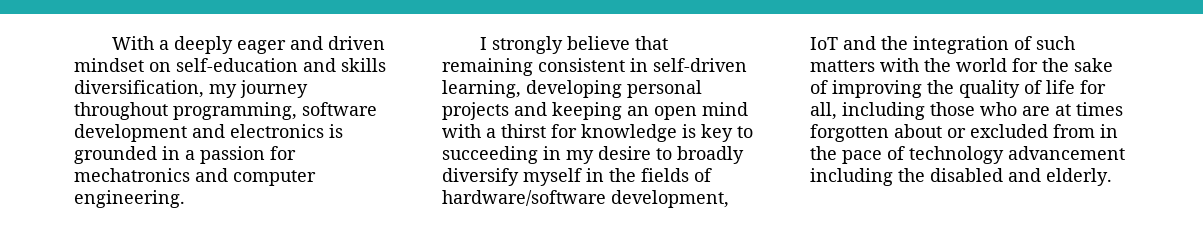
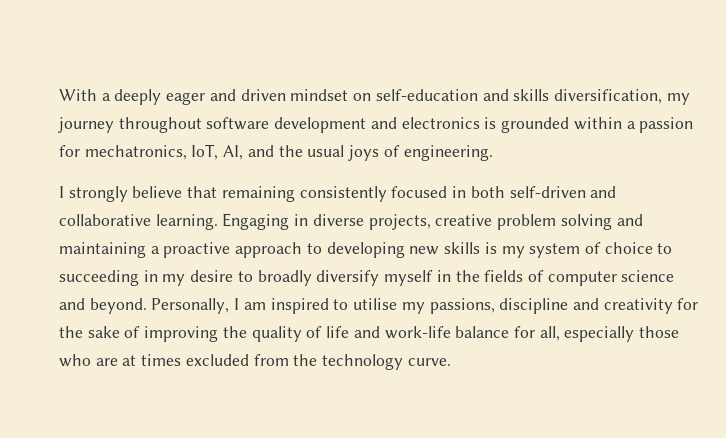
- With a deeply eager and driven mindset on self-education and skills diversification, my journey throughout programming, software development and electronics is grounded in a passion for mechatronics and computer engineering.
+ With a deeply eager and driven mindset on self-education and skills diversification, my journey throughout software development and electronics is grounded within a passion for mechatronics, IoT, AI, and the usual joys of engineering.
- I strongly believe that remaining consistent in self-driven learning, developing personal projects and keeping an open mind with a thirst for knowledge is key to succeeding in my desire to broadly diversify myself in the fields of hardware/software development, IoT and the integration of such matters with the world for the sake of improving the quality of life for all, including those who are at times forgotten about or excluded from in the pace of technology advancement including the disabled and elderly.
+ I strongly believe that remaining consistently focused in both self-driven and collaborative learning. Engaging in diverse projects, creative problem solving and maintaining a proactive approach to developing new skills is my system of choice to succeeding in my desire to broadly diversify myself in the fields of computer science and beyond. Personally, I am inspired to utilise my passions, discipline and creativity for the sake of improving the quality of life and work-life balance for all, especially those who are at times excluded from the technology curve.

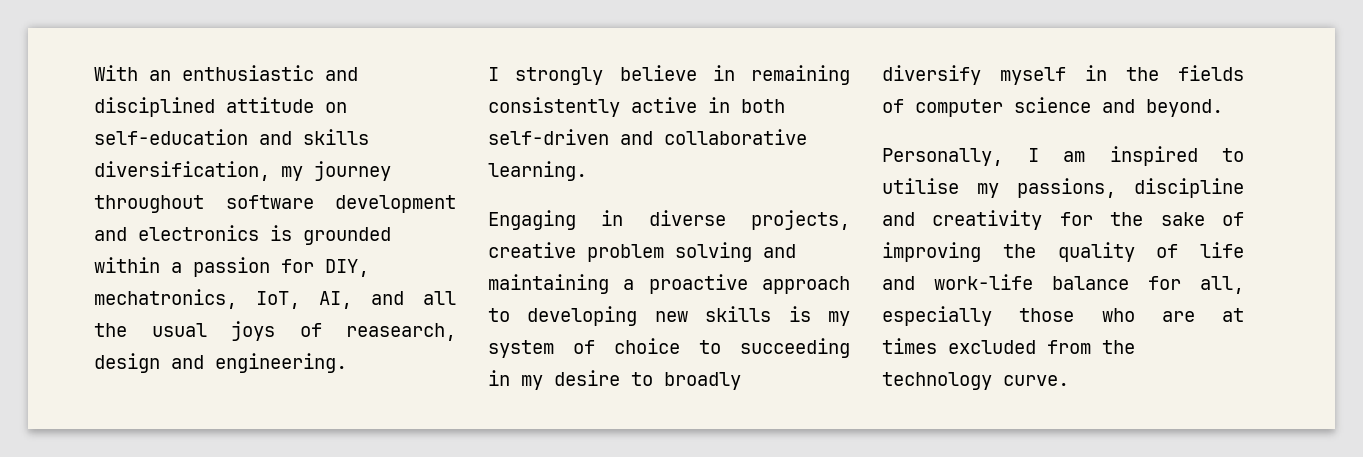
- With a deeply eager and driven mindset on self-education and skills diversification, my journey throughout software development and electronics is grounded within a passion for mechatronics, IoT, AI, and the usual joys of engineering.
+ With an enthusiastic and disciplined attitude on self-education and skills diversification, my journey throughout software development and electronics is grounded within a passion for DIY, mechatronics, IoT, AI, and all the usual joys of reasearch, design and engineering.
- I strongly believe that remaining consistently focused in both self-driven and collaborative learning. Engaging in diverse projects, creative problem solving and maintaining a proactive approach to developing new skills is my system of choice to succeeding in my desire to broadly diversify myself in the fields of computer science and beyond. Personally, I am inspired to utilise my passions, discipline and creativity for the sake of improving the quality of life and work-life balance for all, especially those who are at times excluded from the technology curve.
+ I strongly believe in remaining consistently active in both self-driven and collaborative learning.
+ Engaging in diverse projects, creative problem solving and maintaining a proactive approach to developing new skills is my system of choice to succeeding in my desire to broadly diversify myself in the fields of computer science and beyond.
+ Personally, I am inspired to utilise my passions, discipline and creativity for the sake of improving the quality of life and work-life balance for all, especially those who are at times excluded from the technology curve.

